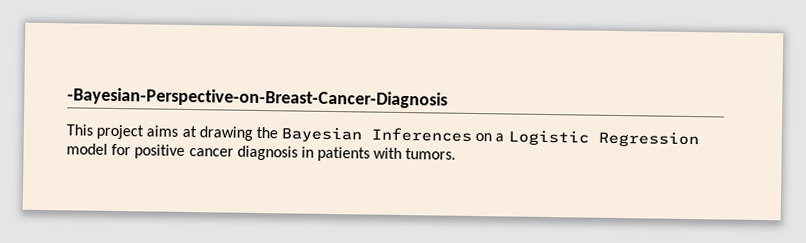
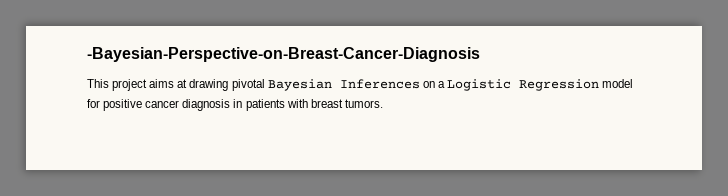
- This project aims at drawing the Bayesian Inferences on a Logistic Regression model for positive cancer diagnosis in patients with tumors.
+ This project aims at drawing pivotal Bayesian Inferences on a Logistic Regression model for positive cancer diagnosis in patients with breast tumors.

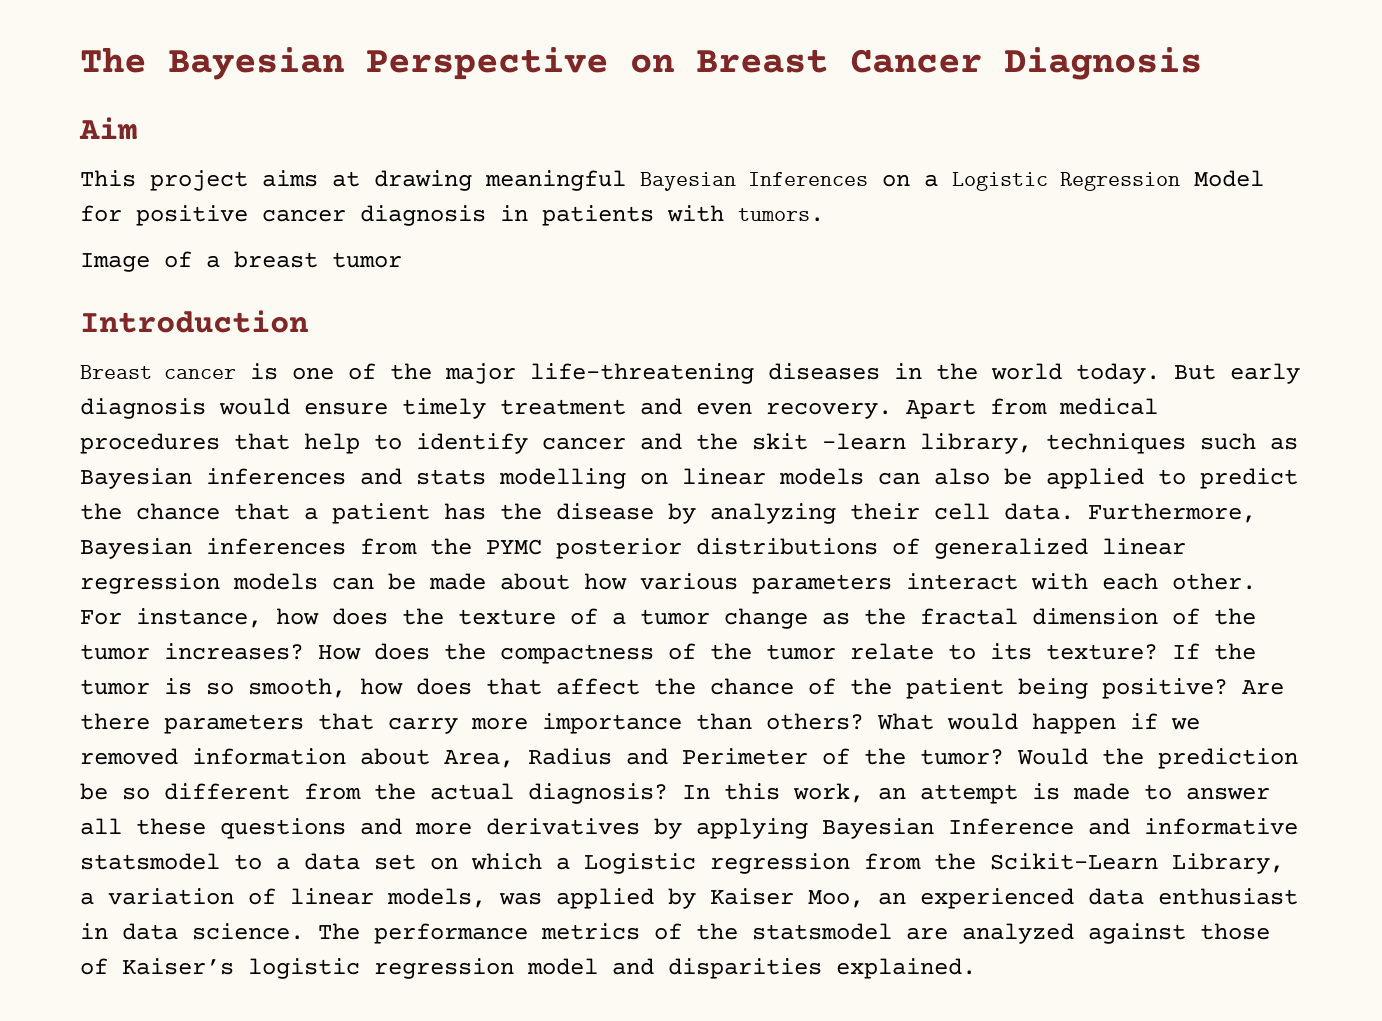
- -Bayesian-Perspective-on-Breast-Cancer-Diagnosis
+ The Bayesian Perspective on Breast Cancer Diagnosis
+ Aim
- This project aims at drawing pivotal Bayesian Inferences on a Logistic Regression model for positive cancer diagnosis in patients with breast tumors.
+ This project aims at drawing meaningful Bayesian Inferences on a Logistic Regression Model for positive cancer diagnosis in patients with tumors.
+ Image of a breast tumor
+ Introduction
+ Breast cancer is one of the major life-threatening diseases in the world today. But early diagnosis would ensure timely treatment and even recovery. Apart from medical procedures that help to identify cancer and the skit -learn library, techniques such as Bayesian inferences and stats modelling on linear models can also be applied to predict the chance that a patient has the disease by analyzing their cell data. Furthermore, Bayesian inferences from the PYMC posterior distributions of generalized linear regression models can be made about how various parameters interact with each other. For instance, how does the texture of a tumor change as the fractal dimension of the tumor increases? How does the compactness of the tumor relate to its texture? If the tumor is so smooth, how does that affect the chance of the patient being positive? Are there parameters that carry more importance than others? What would happen if we removed information about Area, Radius and Perimeter of the tumor? Would the prediction be so different from the actual diagnosis? In this work, an attempt is made to answer all these questions and more derivatives by applying Bayesian Inference and informative statsmodel to a data set on which a Logistic regression from the Scikit-Learn Library, a variation of linear models, was applied by Kaiser Moo, an experienced data enthusiast in data science. The performance metrics of the statsmodel are analyzed against those of Kaiser’s logistic regression model and disparities explained.

